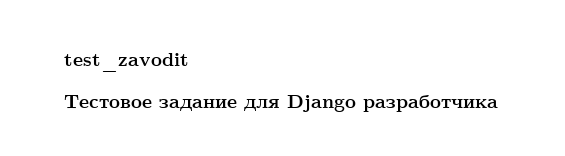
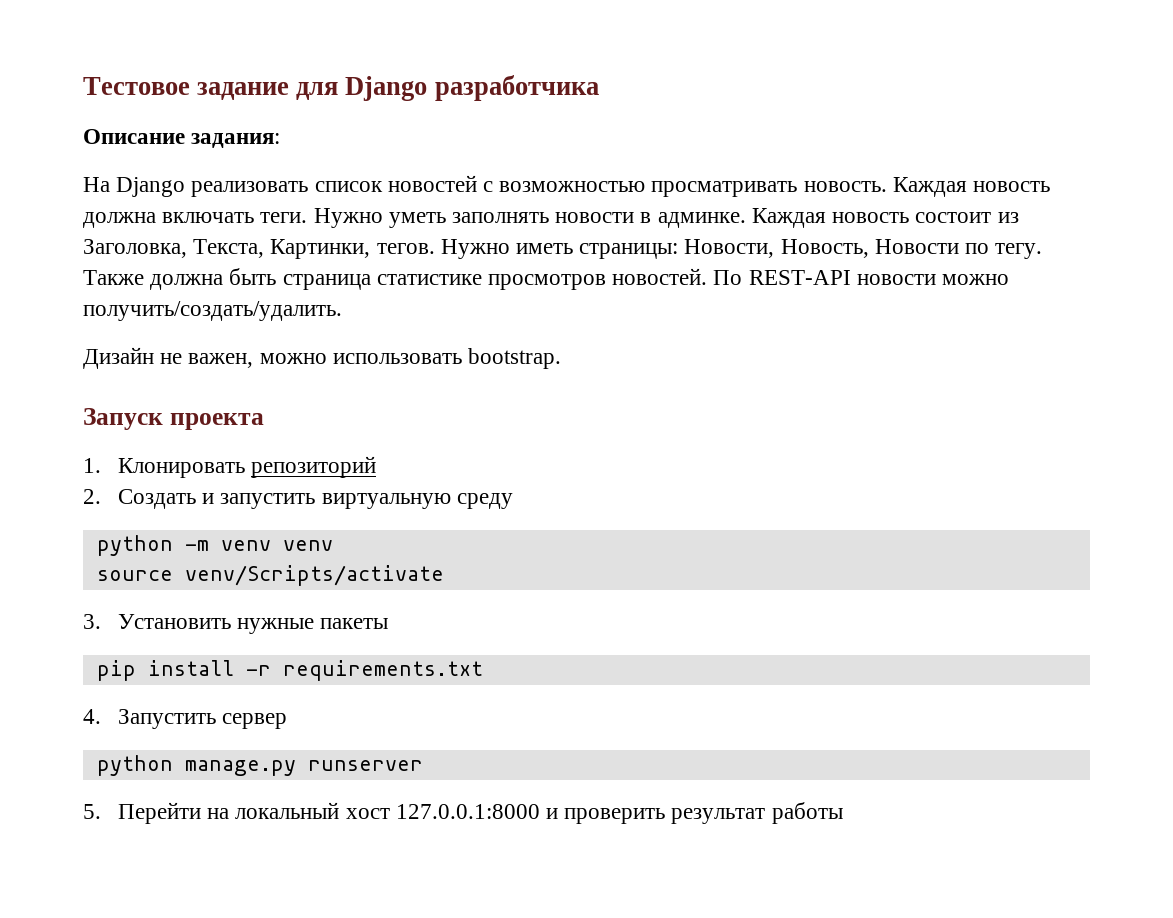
- test_zavodit
+ Описание задания:
+ На Django реализовать список новостей с возможностью просматривать новость. Каждая новость должна включать теги. Нужно уметь заполнять новости в админке. Каждая новость состоит из Заголовка, Текста, Картинки, тегов. Нужно иметь страницы: Новости, Новость, Новости по тегу. Также должна быть страница статистике просмотров новостей. По REST-API новости можно получить/создать/удалить.
+ Дизайн не важен, можно использовать bootstrap.
+ Запуск проекта
+ 1. Клонировать репозиторий
+ 2. Создать и запустить виртуальную среду
+ python -m venv venv
+ source venv/Scripts/activate
+ 3. Установить нужные пакеты
+ pip install -r requirements.txt
+ 4. Запустить сервер
+ python manage.py runserver
+ 5. Перейти на локальный хост 127.0.0.1:8000 и проверить результат работы

